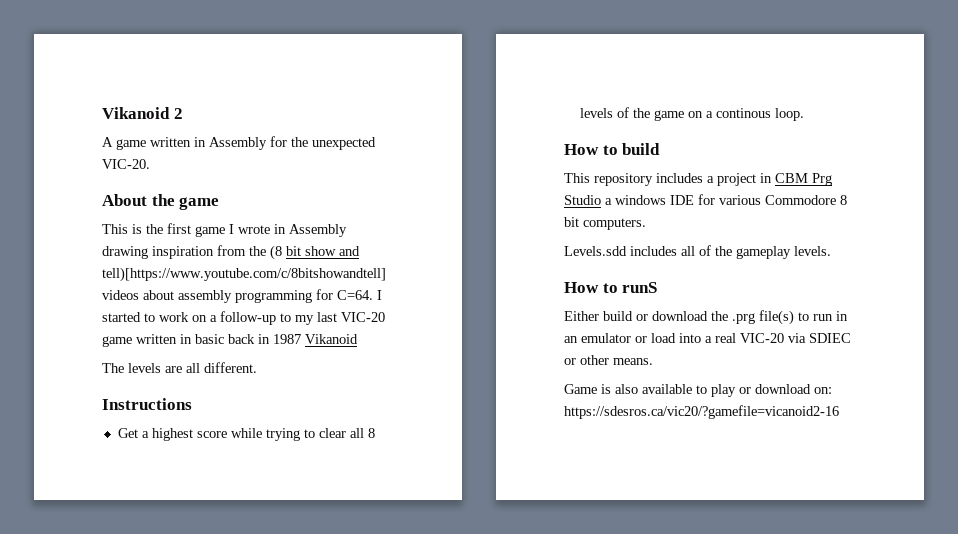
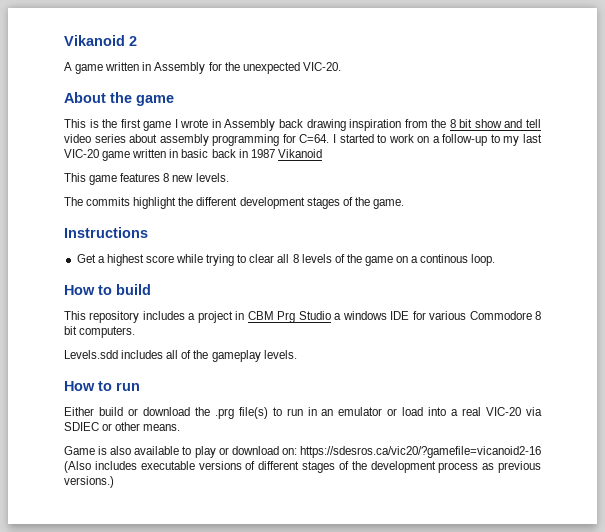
- This is the first game I wrote in Assembly drawing inspiration from the (8 bit show and tell)[https://www.youtube.com/c/8bitshowandtell] videos about assembly programming for C=64.
+ This is the first game I wrote in Assembly back drawing inspiration from the 8 bit show and tell video series about assembly programming for C=64.
- The levels are all different.
+ This game features 8 new levels.
+ The commits highlight the different development stages of the game.
- How to runS
+ How to run
- Game is also available to play or download on: https://sdesros.ca/vic20/?gamefile=vicanoid2-16
+ Game is also available to play or download on: https://sdesros.ca/vic20/?gamefile=vicanoid2-16 (Also includes executable versions of different stages of the development process as previous versions.)

